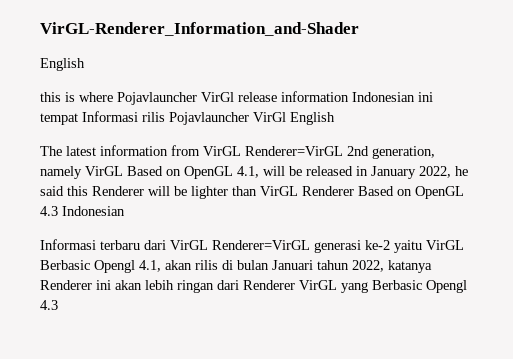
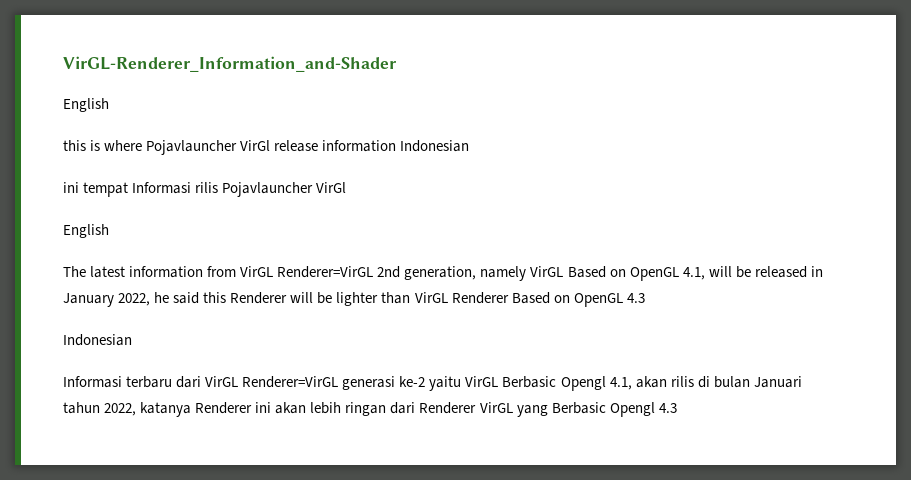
- this is where Pojavlauncher VirGl release information Indonesian ini tempat Informasi rilis Pojavlauncher VirGl English
+ this is where Pojavlauncher VirGl release information Indonesian
+ ini tempat Informasi rilis Pojavlauncher VirGl
+ English
- The latest information from VirGL Renderer=VirGL 2nd generation, namely VirGL Based on OpenGL 4.1, will be released in January 2022, he said this Renderer will be lighter than VirGL Renderer Based on OpenGL 4.3 Indonesian
+ The latest information from VirGL Renderer=VirGL 2nd generation, namely VirGL Based on OpenGL 4.1, will be released in January 2022, he said this Renderer will be lighter than VirGL Renderer Based on OpenGL 4.3
+ Indonesian

